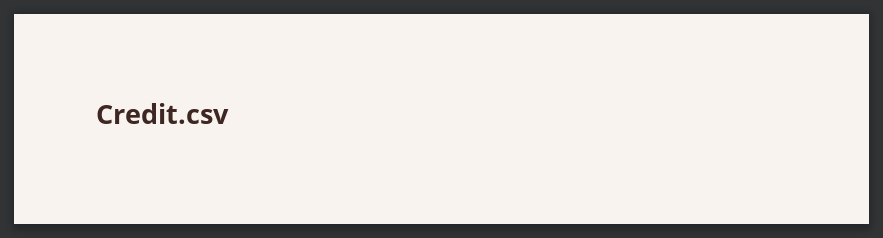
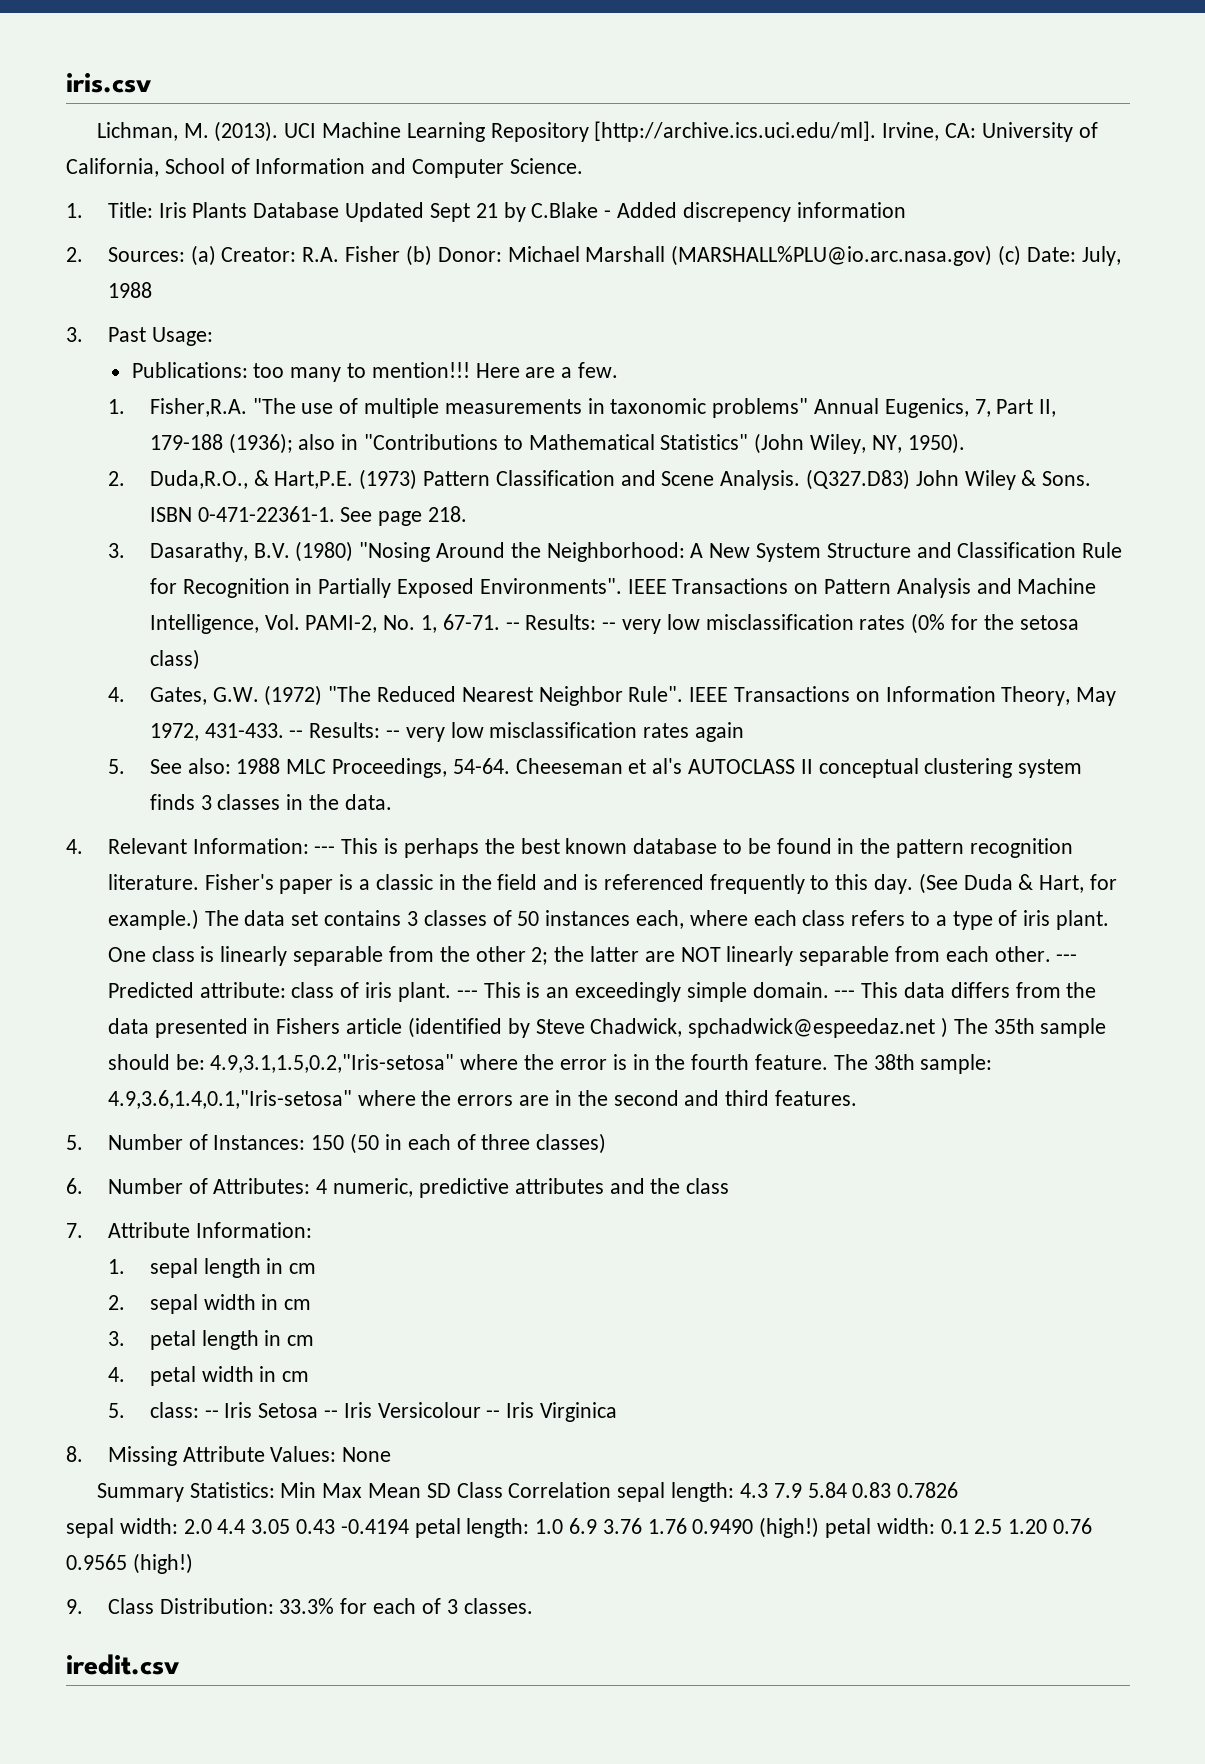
- Credit.csv
+ iris.csv
+ Lichman, M. (2013). UCI Machine Learning Repository [http://archive.ics.uci.edu/ml]. Irvine, CA: University of California, School of Information and Computer Science.
+ 1. Title: Iris Plants Database Updated Sept 21 by C.Blake - Added discrepency information
+ 2. Sources: (a) Creator: R.A. Fisher (b) Donor: Michael Marshall (MARSHALL%PLU@io.arc.nasa.gov) (c) Date: July, 1988
+ 3. Past Usage:
+ Publications: too many to mention!!! Here are a few.
+ 1. Fisher,R.A. "The use of multiple measurements in taxonomic problems" Annual Eugenics, 7, Part II, 179-188 (1936); also in "Contributions to Mathematical Statistics" (John Wiley, NY, 1950).
+ 2. Duda,R.O., & Hart,P.E. (1973) Pattern Classification and Scene Analysis. (Q327.D83) John Wiley & Sons. ISBN 0-471-22361-1. See page 218.
+ 3. Dasarathy, B.V. (1980) "Nosing Around the Neighborhood: A New System Structure and Classification Rule for Recognition in Partially Exposed Environments". IEEE Transactions on Pattern Analysis and Machine Intelligence, Vol. PAMI-2, No. 1, 67-71. -- Results: -- very low misclassification rates (0% for the setosa class)
+ 4. Gates, G.W. (1972) "The Reduced Nearest Neighbor Rule". IEEE Transactions on Information Theory, May 1972, 431-433. -- Results: -- very low misclassification rates again
+ 5. See also: 1988 MLC Proceedings, 54-64. Cheeseman et al's AUTOCLASS II conceptual clustering system finds 3 classes in the data.
+ 4. Relevant Information: --- This is perhaps the best known database to be found in the pattern recognition literature. Fisher's paper is a classic in the field and is referenced frequently to this day. (See Duda & Hart, for example.) The data set contains 3 classes of 50 instances each, where each class refers to a type of iris plant. One class is linearly separable from the other 2; the latter are NOT linearly separable from each other. --- Predicted attribute: class of iris plant. --- This is an exceedingly simple domain. --- This data differs from the data presented in Fishers article (identified by Steve Chadwick, spchadwick@espeedaz.net ) The 35th sample should be: 4.9,3.1,1.5,0.2,"Iris-setosa" where the error is in the fourth feature. The 38th sample: 4.9,3.6,1.4,0.1,"Iris-setosa" where the errors are in the second and third features.
+ 5. Number of Instances: 150 (50 in each of three classes)
+ 6. Number of Attributes: 4 numeric, predictive attributes and the class
+ 7. Attribute Information:
+ 1. sepal length in cm
+ 2. sepal width in cm
+ 3. petal length in cm
+ 4. petal width in cm
+ 5. class: -- Iris Setosa -- Iris Versicolour -- Iris Virginica
+ 8. Missing Attribute Values: None
+ Summary Statistics: Min Max Mean SD Class Correlation sepal length: 4.3 7.9 5.84 0.83 0.7826
+ sepal width: 2.0 4.4 3.05 0.43 -0.4194 petal length: 1.0 6.9 3.76 1.76 0.9490 (high!) petal width: 0.1 2.5 1.20 0.76 0.9565 (high!)
+ 9. Class Distribution: 33.3% for each of 3 classes.
+ iredit.csv

